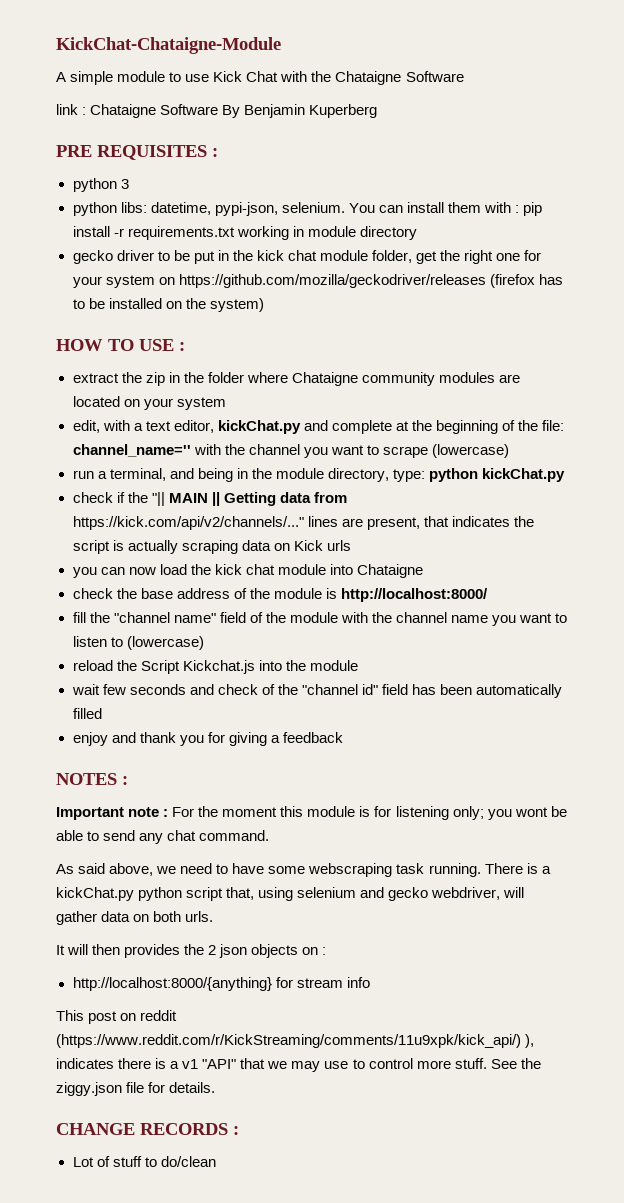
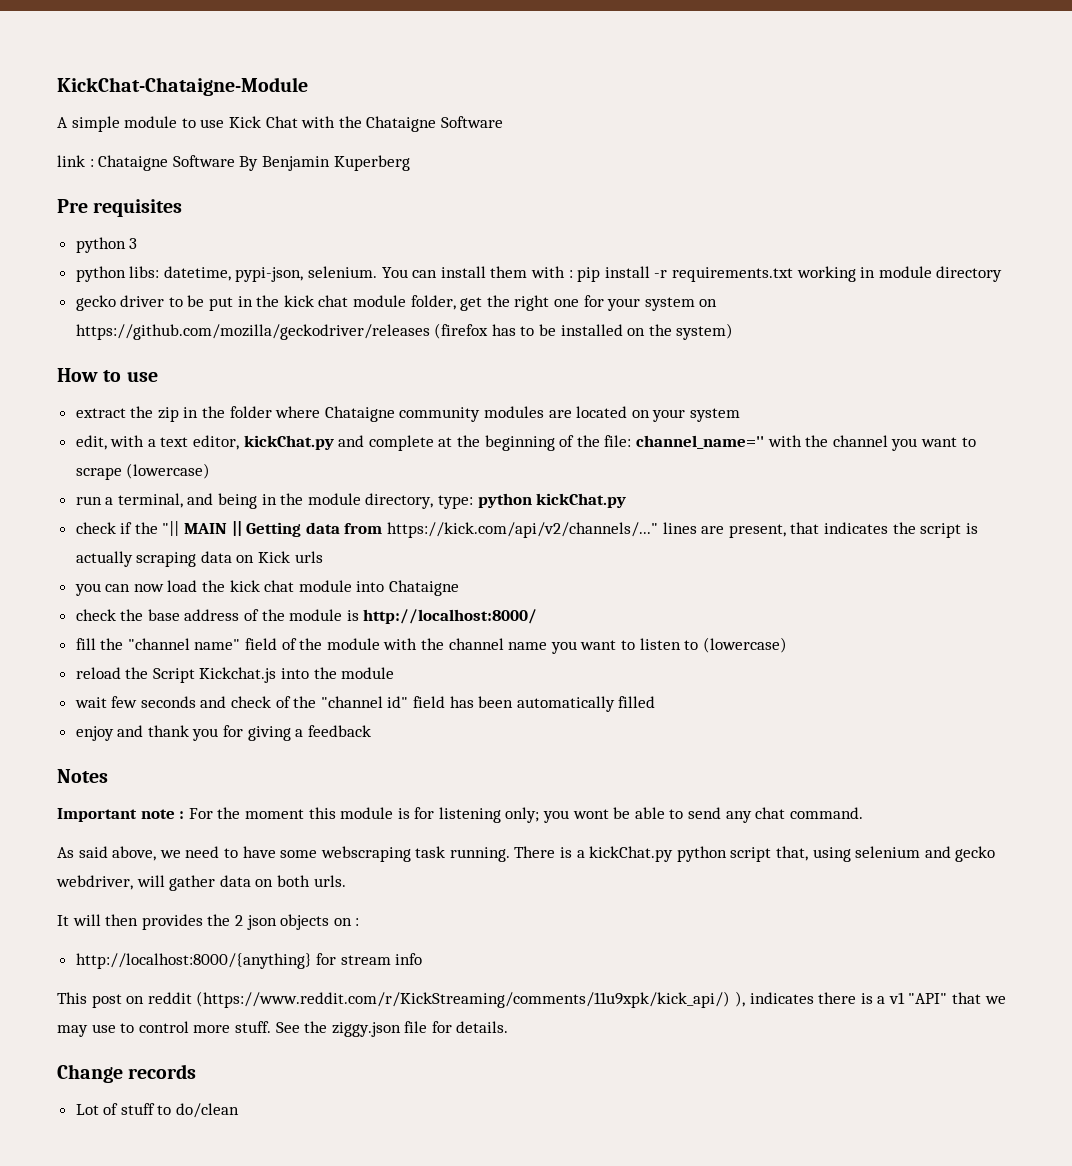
- PRE REQUISITES :
+ Pre requisites
- HOW TO USE :
+ How to use
- NOTES :
+ Notes
- CHANGE RECORDS :
+ Change records

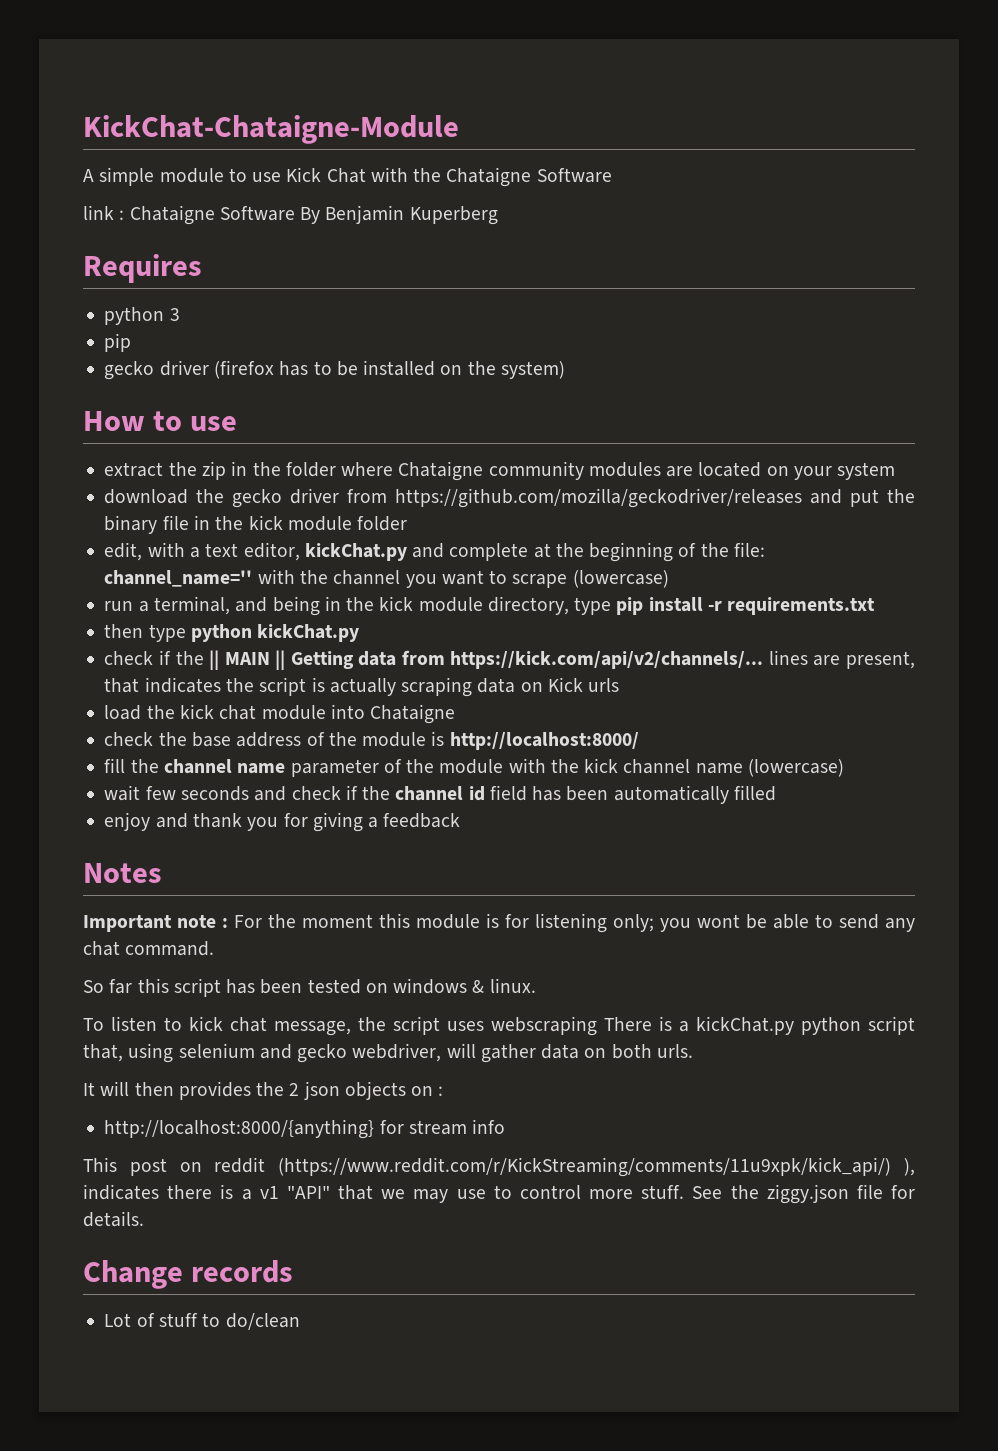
- Pre requisites
+ Requires
  python 3
- python libs: datetime, pypi-json, selenium. You can install them with : pip install -r requirements.txt working in module directory
- gecko driver to be put in the kick chat module folder, get the right one for your system on https://github.com/mozilla/geckodriver/releases (firefox has to be installed on the system)
+ pip
+ gecko driver (firefox has to be installed on the system)
+ download the gecko driver from https://github.com/mozilla/geckodriver/releases and put the binary file in the kick module folder
- run a terminal, and being in the module directory, type: python kickChat.py
+ run a terminal, and being in the kick module directory, type pip install -r requirements.txt
+ then type python kickChat.py
- check if the "|| MAIN || Getting data from https://kick.com/api/v2/channels/..." lines are present, that indicates the script is actually scraping data on Kick urls
+ check if the || MAIN || Getting data from https://kick.com/api/v2/channels/... lines are present, that indicates the script is actually scraping data on Kick urls
- you can now load the kick chat module into Chataigne
+ load the kick chat module into Chataigne
- fill the "channel name" field of the module with the channel name you want to listen to (lowercase)
- reload the Script Kickchat.js into the module
+ fill the channel name parameter of the module with the kick channel name (lowercase)
- wait few seconds and check of the "channel id" field has been automatically filled
+ wait few seconds and check if the channel id field has been automatically filled
- As said above, we need to have some webscraping task running. There is a kickChat.py python script that, using selenium and gecko webdriver, will gather data on both urls.
+ So far this script has been tested on windows & linux.
+ To listen to kick chat message, the script uses webscraping There is a kickChat.py python script that, using selenium and gecko webdriver, will gather data on both urls.

